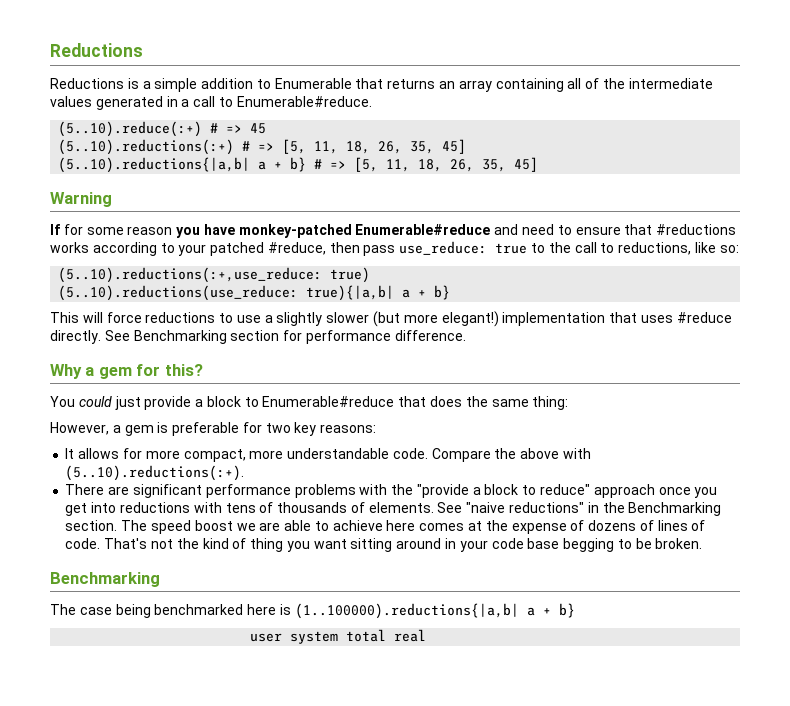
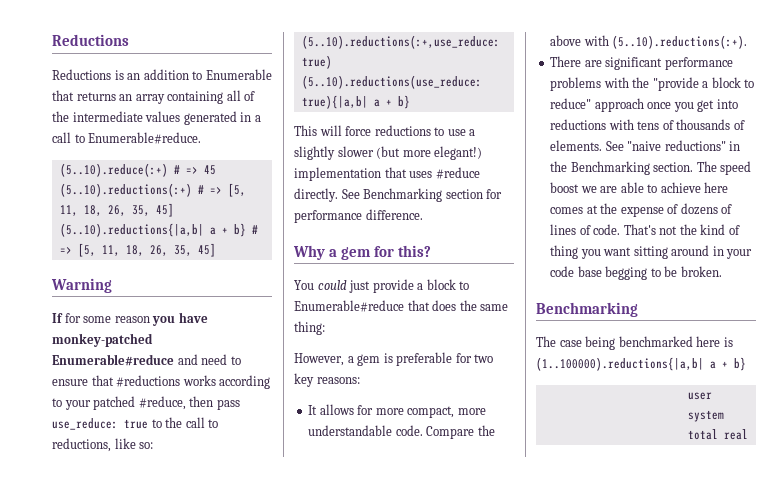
- Reductions is a simple addition to Enumerable that returns an array containing all of the intermediate values generated in a call to Enumerable#reduce.
+ Reductions is an addition to Enumerable that returns an array containing all of the intermediate values generated in a call to Enumerable#reduce.

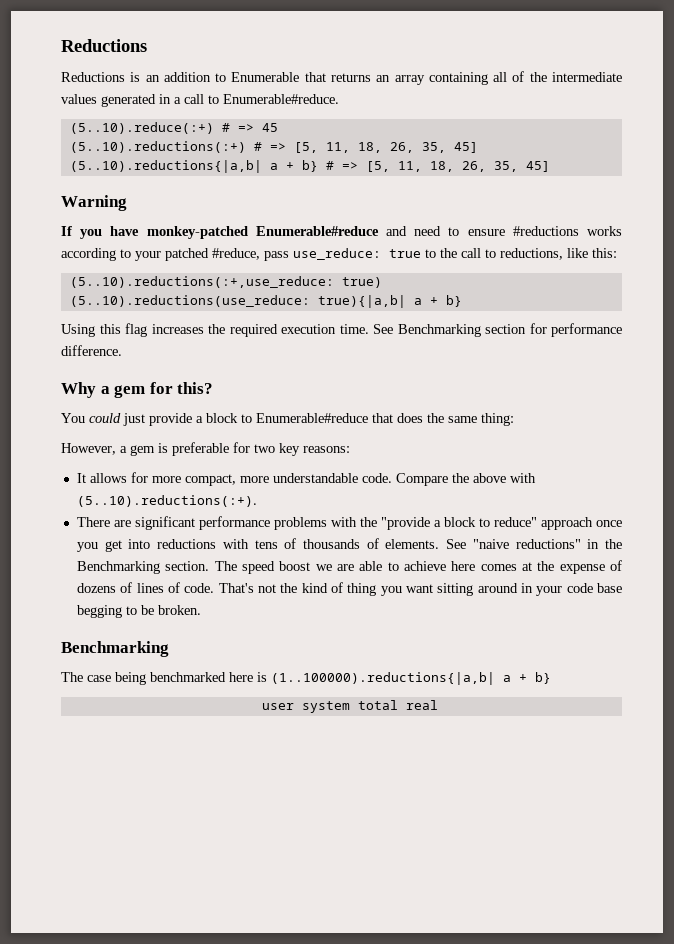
- If for some reason you have monkey-patched Enumerable#reduce and need to ensure that #reductions works according to your patched #reduce, then pass use_reduce: true to the call to reductions, like so:
+ If you have monkey-patched Enumerable#reduce and need to ensure #reductions works according to your patched #reduce, pass use_reduce: true to the call to reductions, like this:
- This will force reductions to use a slightly slower (but more elegant!) implementation that uses #reduce directly.
+ Using this flag increases the required execution time.

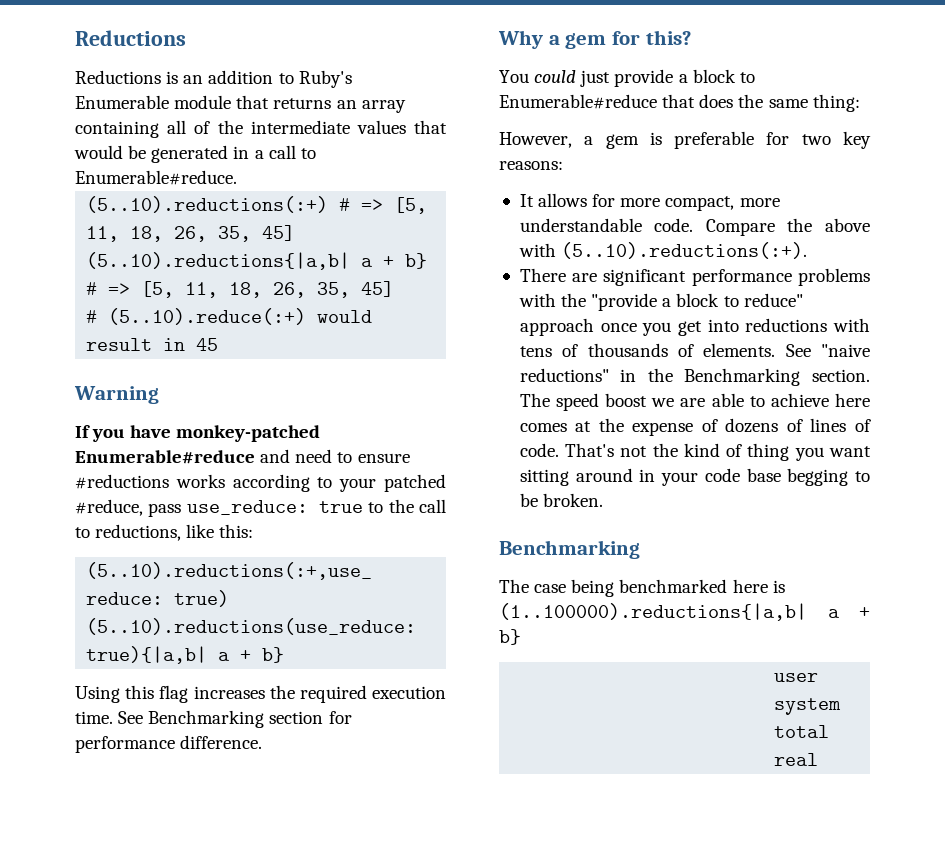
- Reductions is an addition to Enumerable that returns an array containing all of the intermediate values generated in a call to Enumerable#reduce.
+ Reductions is an addition to Ruby's Enumerable module that returns an array containing all of the intermediate values that would be generated in a call to Enumerable#reduce.
- (5..10).reduce(:+) # => 45
+ # (5..10).reduce(:+) would result in 45

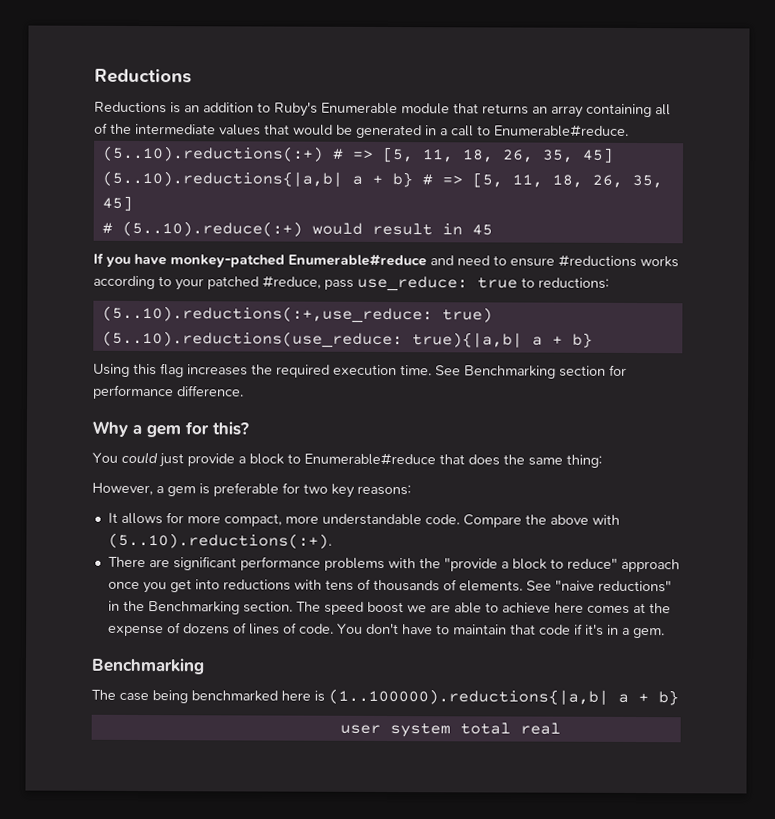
- Warning
- If you have monkey-patched Enumerable#reduce and need to ensure #reductions works according to your patched #reduce, pass use_reduce: true to the call to reductions, like this:
+ If you have monkey-patched Enumerable#reduce and need to ensure #reductions works according to your patched #reduce, pass use_reduce: true to reductions:
- That's not the kind of thing you want sitting around in your code base begging to be broken.
+ You don't have to maintain that code if it's in a gem.

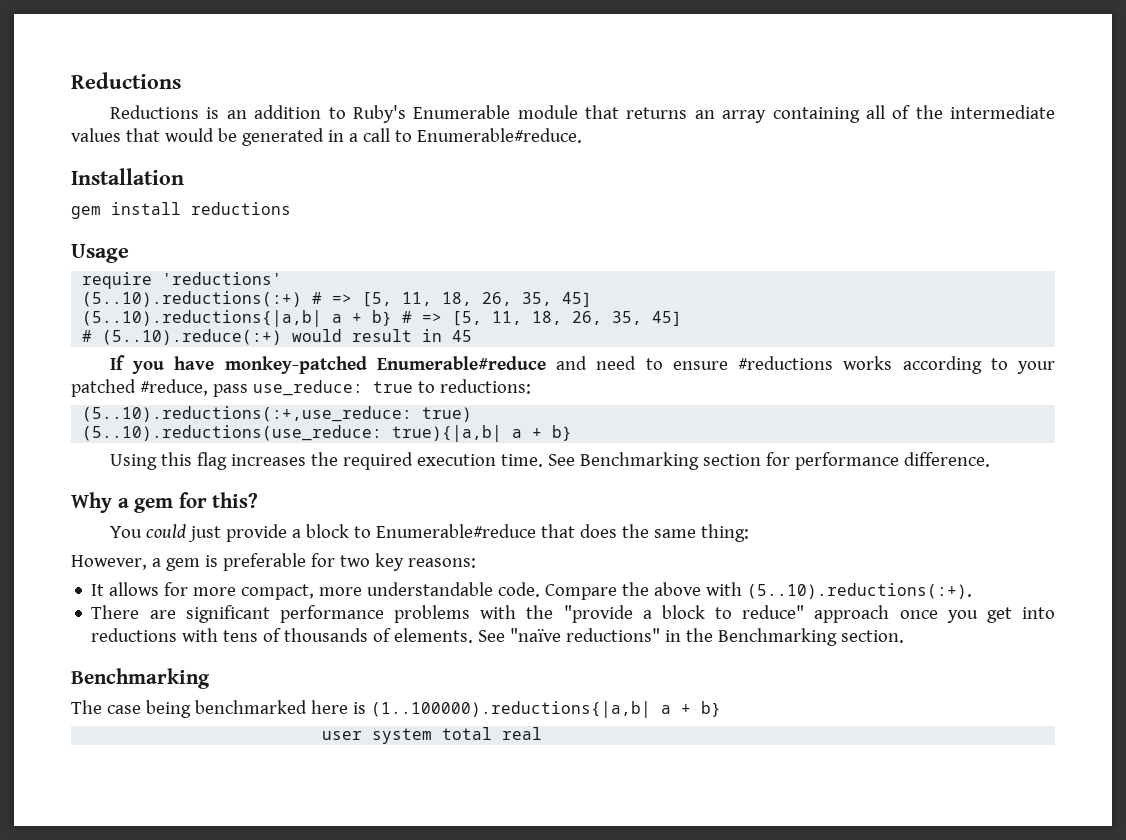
+ Installation
+ gem install reductions
+ Usage
+ require 'reductions'
- See "naive reductions" in the Benchmarking section. The speed boost we are able to achieve here comes at the expense of dozens of lines of code. You don't have to maintain that code if it's in a gem.
+ See "naïve reductions" in the Benchmarking section.

